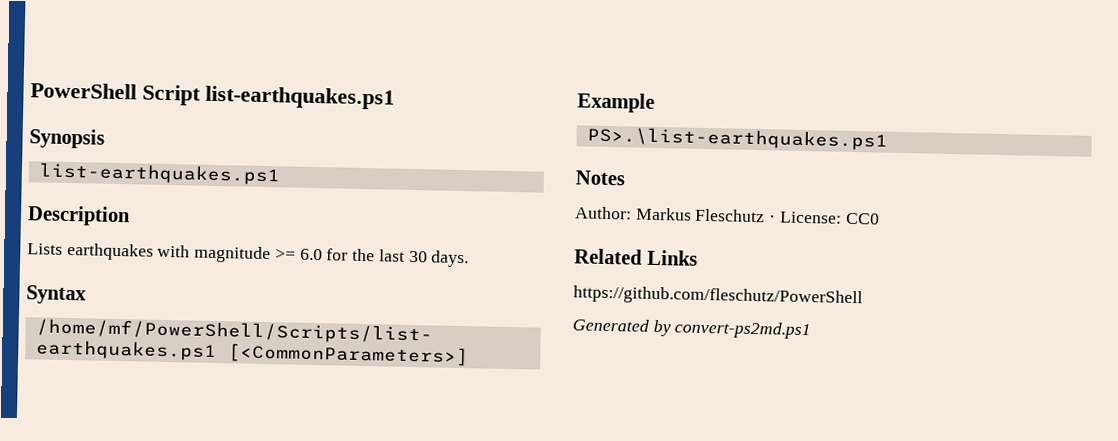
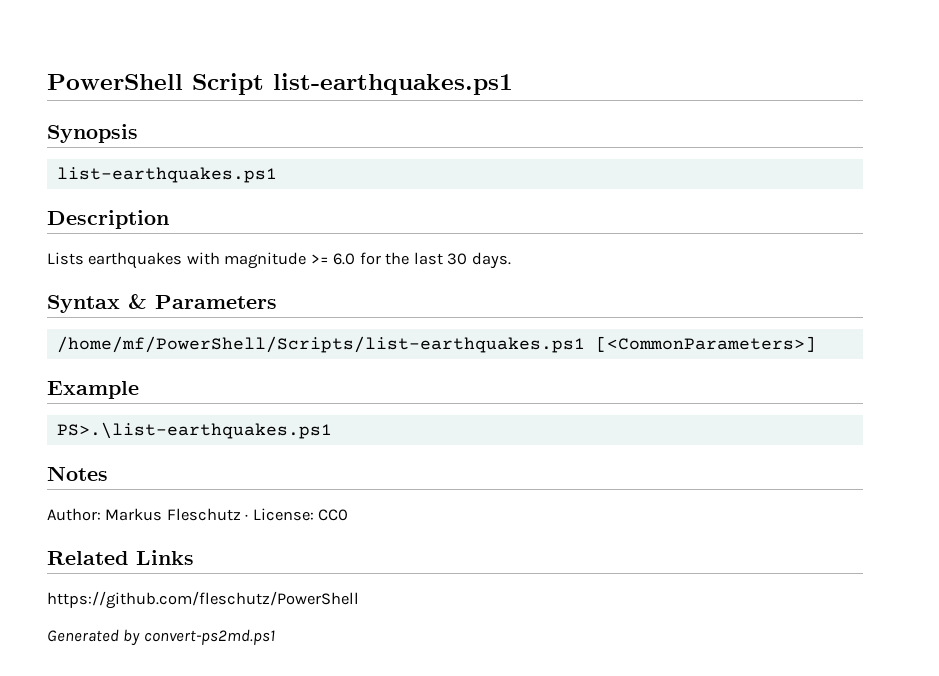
- Syntax
+ Syntax & Parameters

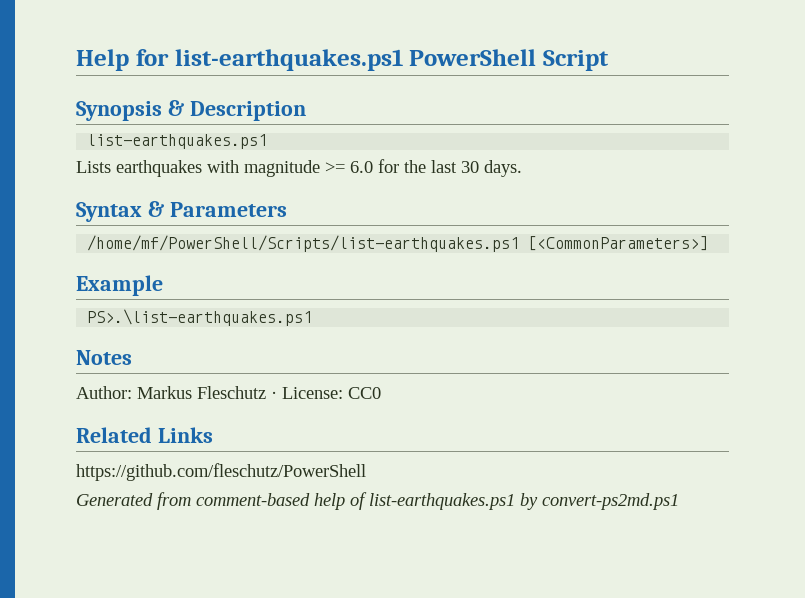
- PowerShell Script list-earthquakes.ps1
+ Help for list-earthquakes.ps1 PowerShell Script
- Synopsis
+ Synopsis & Description
  list-earthquakes.ps1
- Description
- Generated by convert-ps2md.ps1
+ Generated from comment-based help of list-earthquakes.ps1 by convert-ps2md.ps1

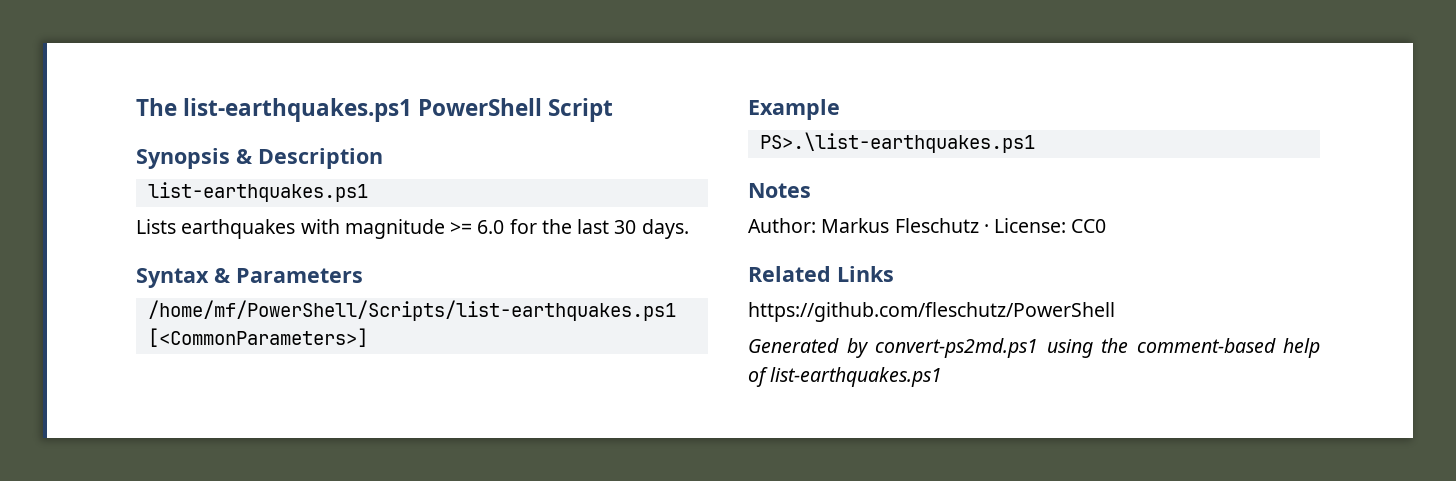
- Help for list-earthquakes.ps1 PowerShell Script
+ The list-earthquakes.ps1 PowerShell Script
- Generated from comment-based help of list-earthquakes.ps1 by convert-ps2md.ps1
+ Generated by convert-ps2md.ps1 using the comment-based help of list-earthquakes.ps1

